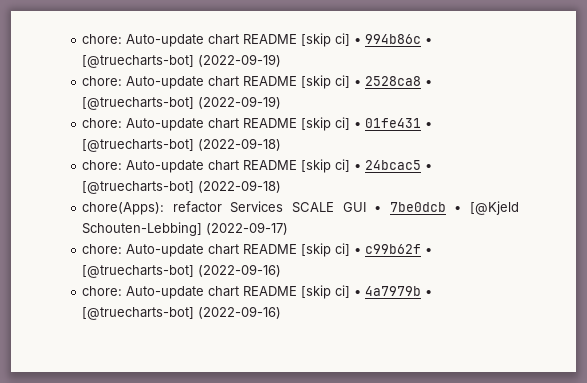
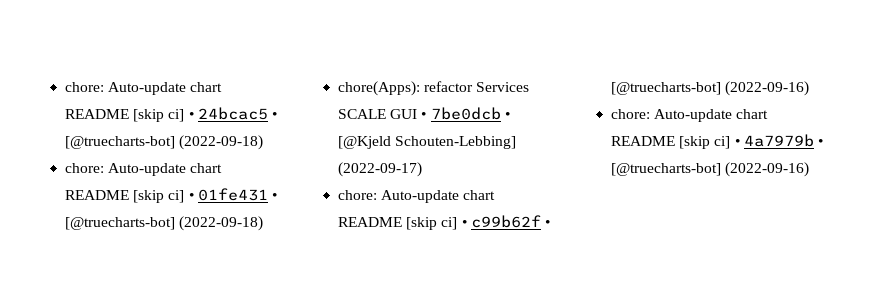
- chore: Auto-update chart README [skip ci] • 994b86c • [@truecharts-bot] (2022-09-19)
- chore: Auto-update chart README [skip ci] • 2528ca8 • [@truecharts-bot] (2022-09-19)
- chore: Auto-update chart README [skip ci] • 01fe431 • [@truecharts-bot] (2022-09-18)
+ chore: Auto-update chart README [skip ci] • 24bcac5 • [@truecharts-bot] (2022-09-18)
- chore: Auto-update chart README [skip ci] • 24bcac5 • [@truecharts-bot] (2022-09-18)
+ chore: Auto-update chart README [skip ci] • 01fe431 • [@truecharts-bot] (2022-09-18)

